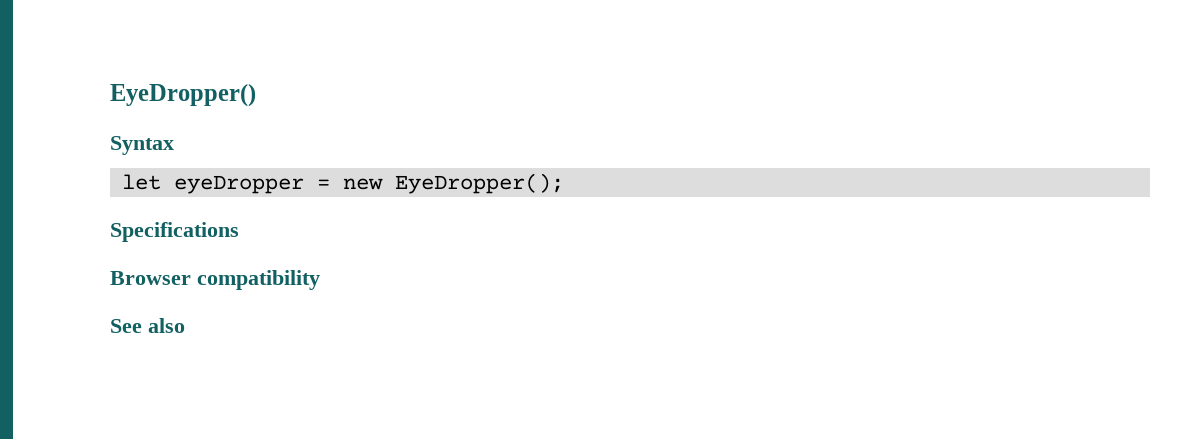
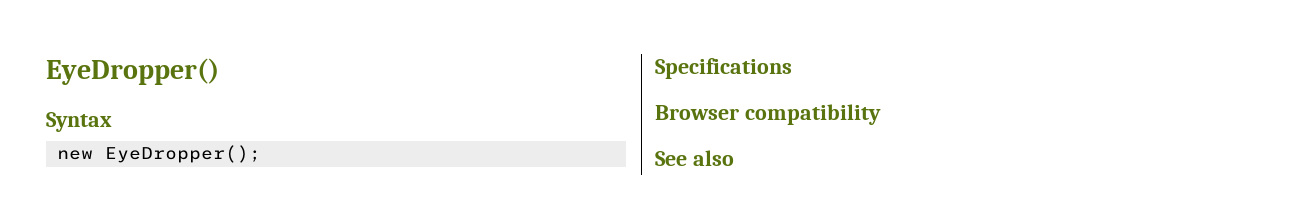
- let eyeDropper = new EyeDropper();
+ new EyeDropper();

